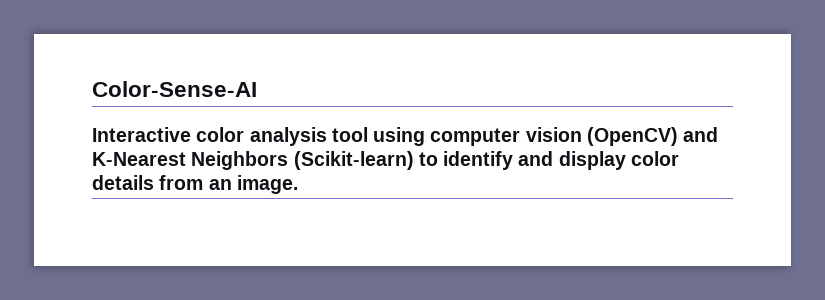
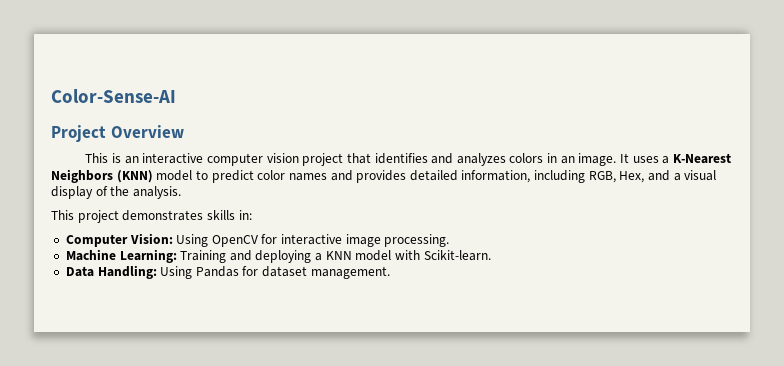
- Interactive color analysis tool using computer vision (OpenCV) and K-Nearest Neighbors (Scikit-learn) to identify and display color details from an image.
+ Project Overview
+ This is an interactive computer vision project that identifies and analyzes colors in an image. It uses a K-Nearest Neighbors (KNN) model to predict color names and provides detailed information, including RGB, Hex, and a visual display of the analysis.
+ This project demonstrates skills in:
+ Computer Vision: Using OpenCV for interactive image processing.
+ Machine Learning: Training and deploying a KNN model with Scikit-learn.
+ Data Handling: Using Pandas for dataset management.

